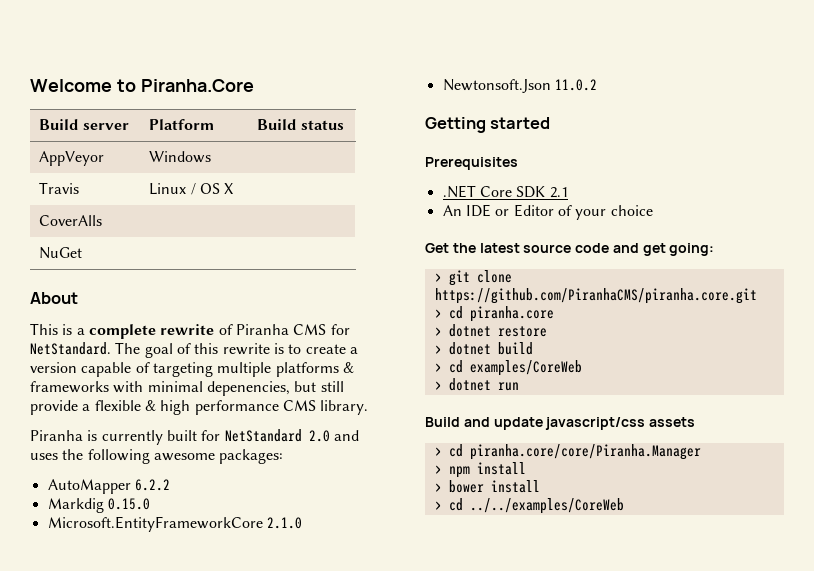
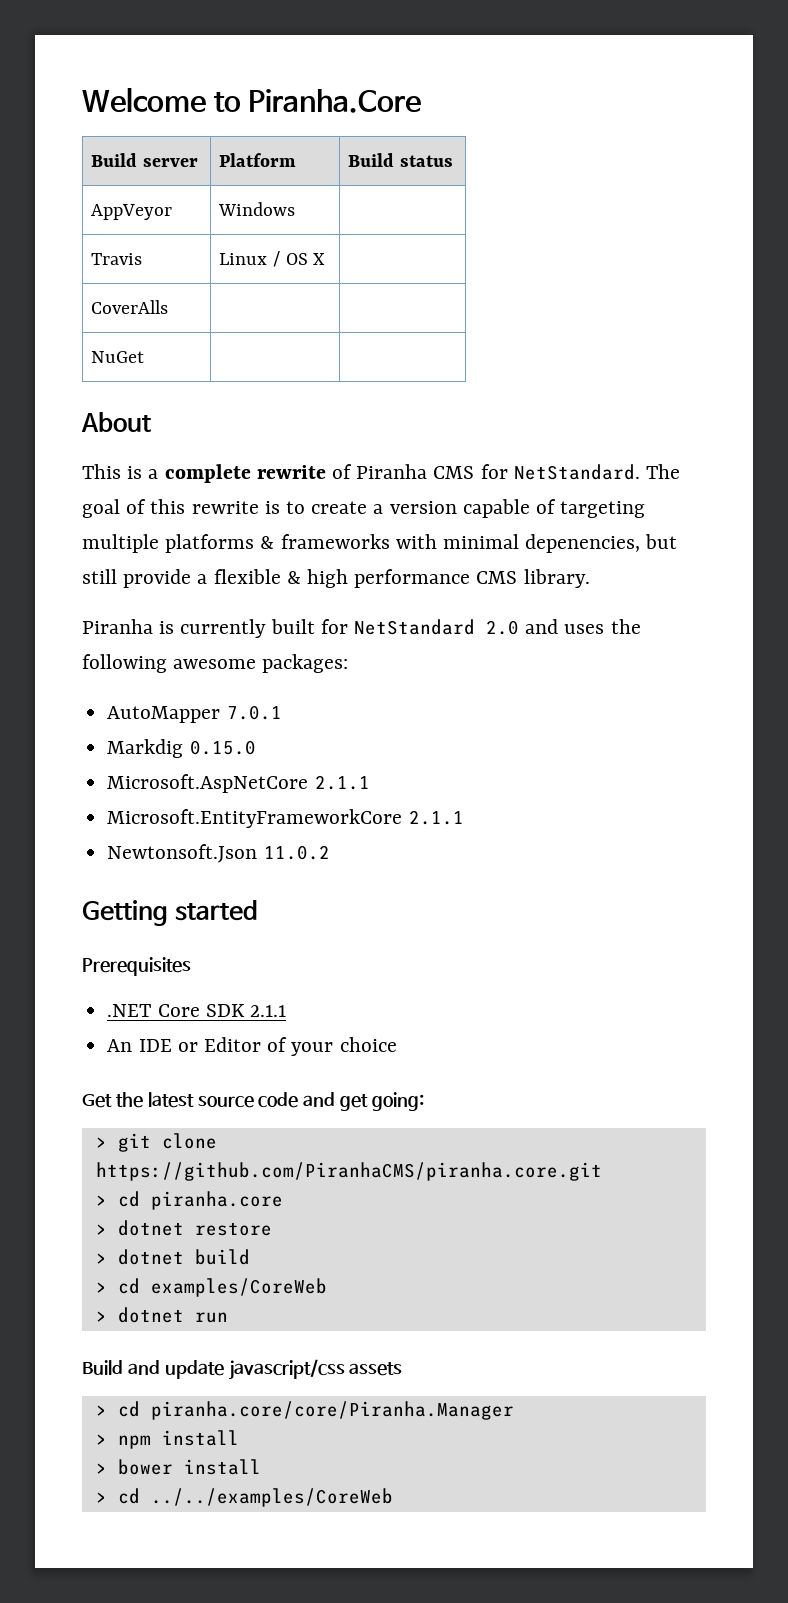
- AutoMapper 6.2.2
+ AutoMapper 7.0.1
+ Microsoft.AspNetCore 2.1.1
- Microsoft.EntityFrameworkCore 2.1.0
+ Microsoft.EntityFrameworkCore 2.1.1
- .NET Core SDK 2.1
+ .NET Core SDK 2.1.1

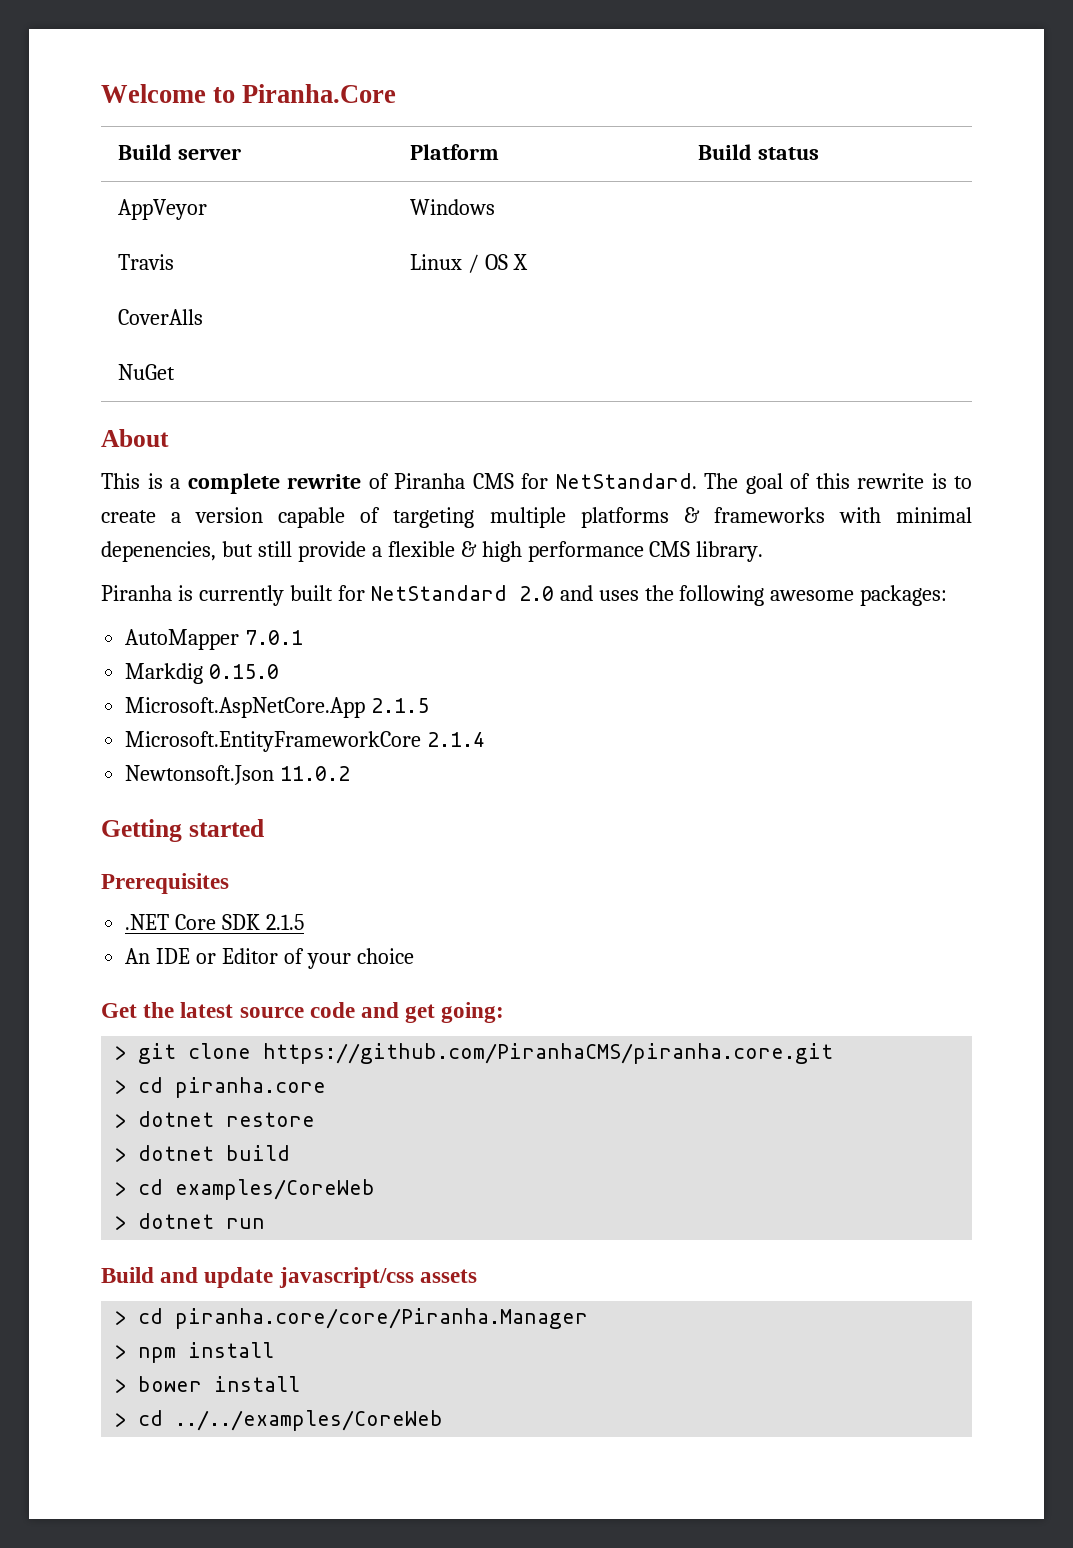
- Microsoft.AspNetCore 2.1.1
+ Microsoft.AspNetCore.App 2.1.5
- Microsoft.EntityFrameworkCore 2.1.1
+ Microsoft.EntityFrameworkCore 2.1.4
- .NET Core SDK 2.1.1
+ .NET Core SDK 2.1.5

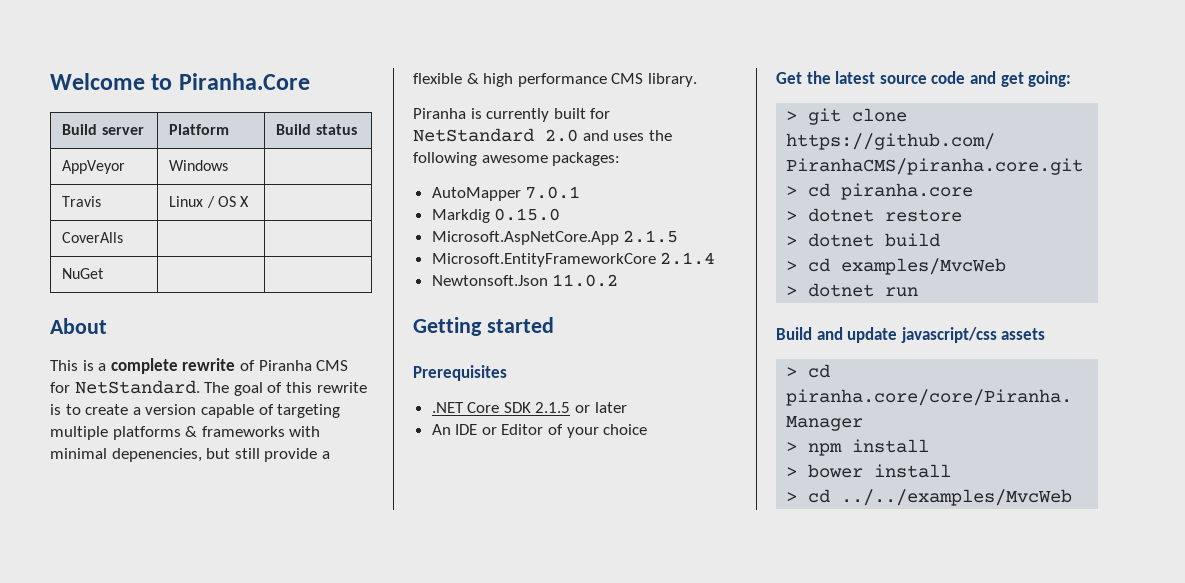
- .NET Core SDK 2.1.5
+ .NET Core SDK 2.1.5 or later
- > cd examples/CoreWeb
+ > cd examples/MvcWeb
- > cd ../../examples/CoreWeb
+ > cd ../../examples/MvcWeb

